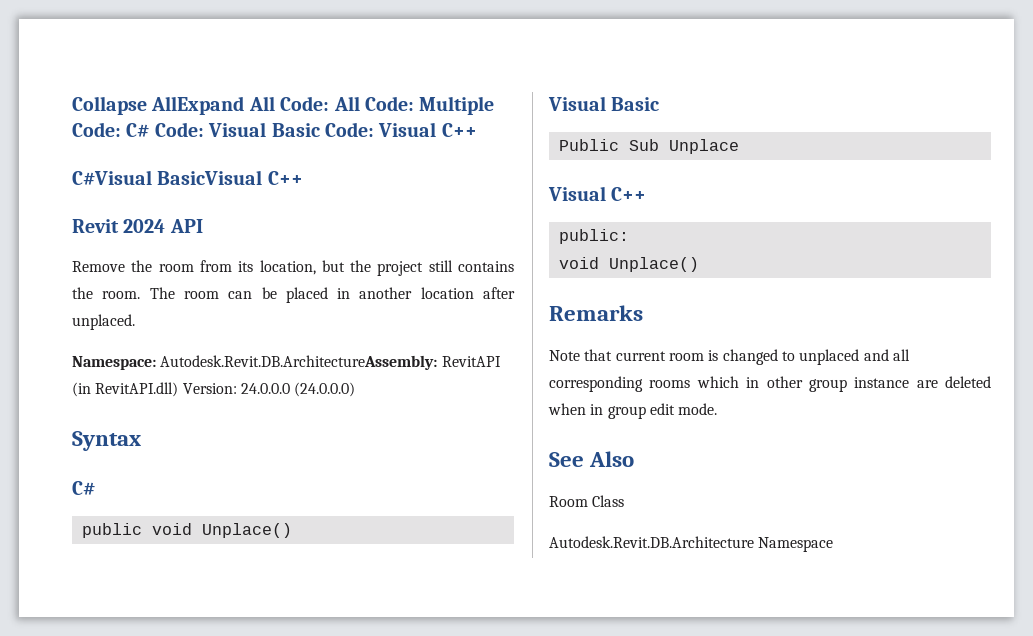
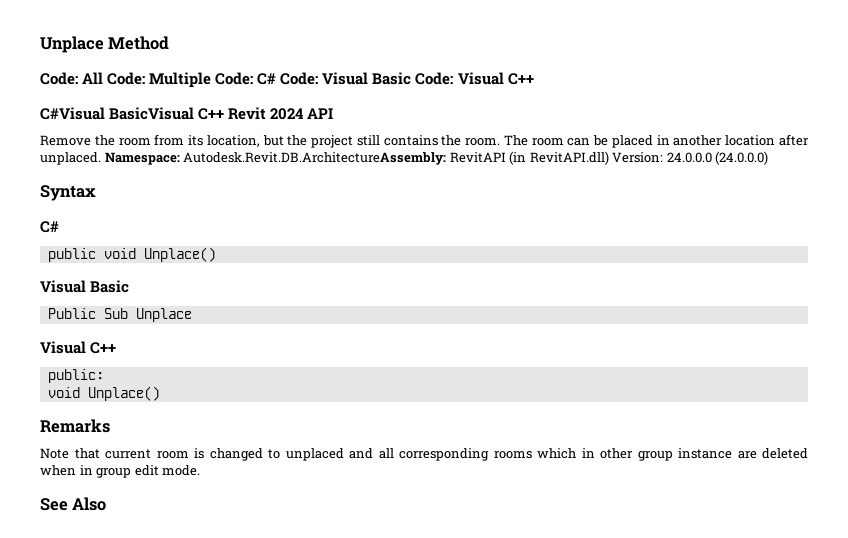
- Collapse AllExpand All Code: All Code: Multiple Code: C# Code: Visual Basic Code: Visual C++
+ Unplace Method
+ Code: All Code: Multiple Code: C# Code: Visual Basic Code: Visual C++
- C#Visual BasicVisual C++
- Revit 2024 API
+ C#Visual BasicVisual C++ Revit 2024 API
- The room can be placed in another location after unplaced.
- Namespace: Autodesk.Revit.DB.ArchitectureAssembly: RevitAPI (in RevitAPI.dll) Version: 24.0.0.0 (24.0.0.0)
+ The room can be placed in another location after unplaced. Namespace: Autodesk.Revit.DB.ArchitectureAssembly: RevitAPI (in RevitAPI.dll) Version: 24.0.0.0 (24.0.0.0)
- Room Class
- Autodesk.Revit.DB.Architecture Namespace

